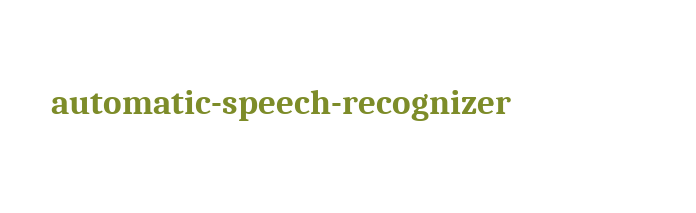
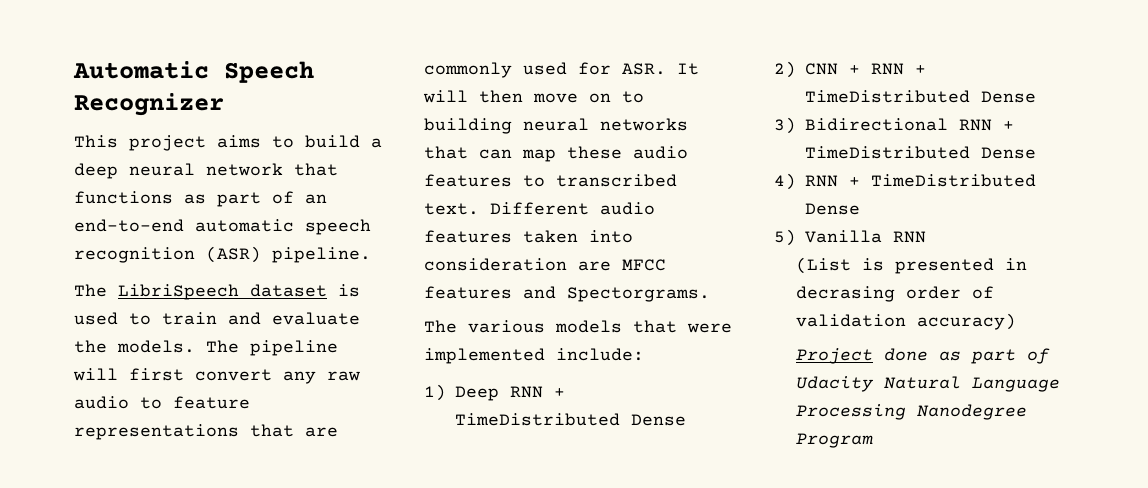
- automatic-speech-recognizer
+ Automatic Speech Recognizer
+ This project aims to build a deep neural network that functions as part of an end-to-end automatic speech recognition (ASR) pipeline.
+ The LibriSpeech dataset is used to train and evaluate the models. The pipeline will first convert any raw audio to feature representations that are commonly used for ASR. It will then move on to building neural networks that can map these audio features to transcribed text. Different audio features taken into consideration are MFCC features and Spectorgrams.
+ The various models that were implemented include:
+ 1) Deep RNN + TimeDistributed Dense
+ 2) CNN + RNN + TimeDistributed Dense
+ 3) Bidirectional RNN + TimeDistributed Dense
+ 4) RNN + TimeDistributed Dense
+ 5) Vanilla RNN
+ (List is presented in decrasing order of validation accuracy)
+ Project done as part of Udacity Natural Language Processing Nanodegree Program

